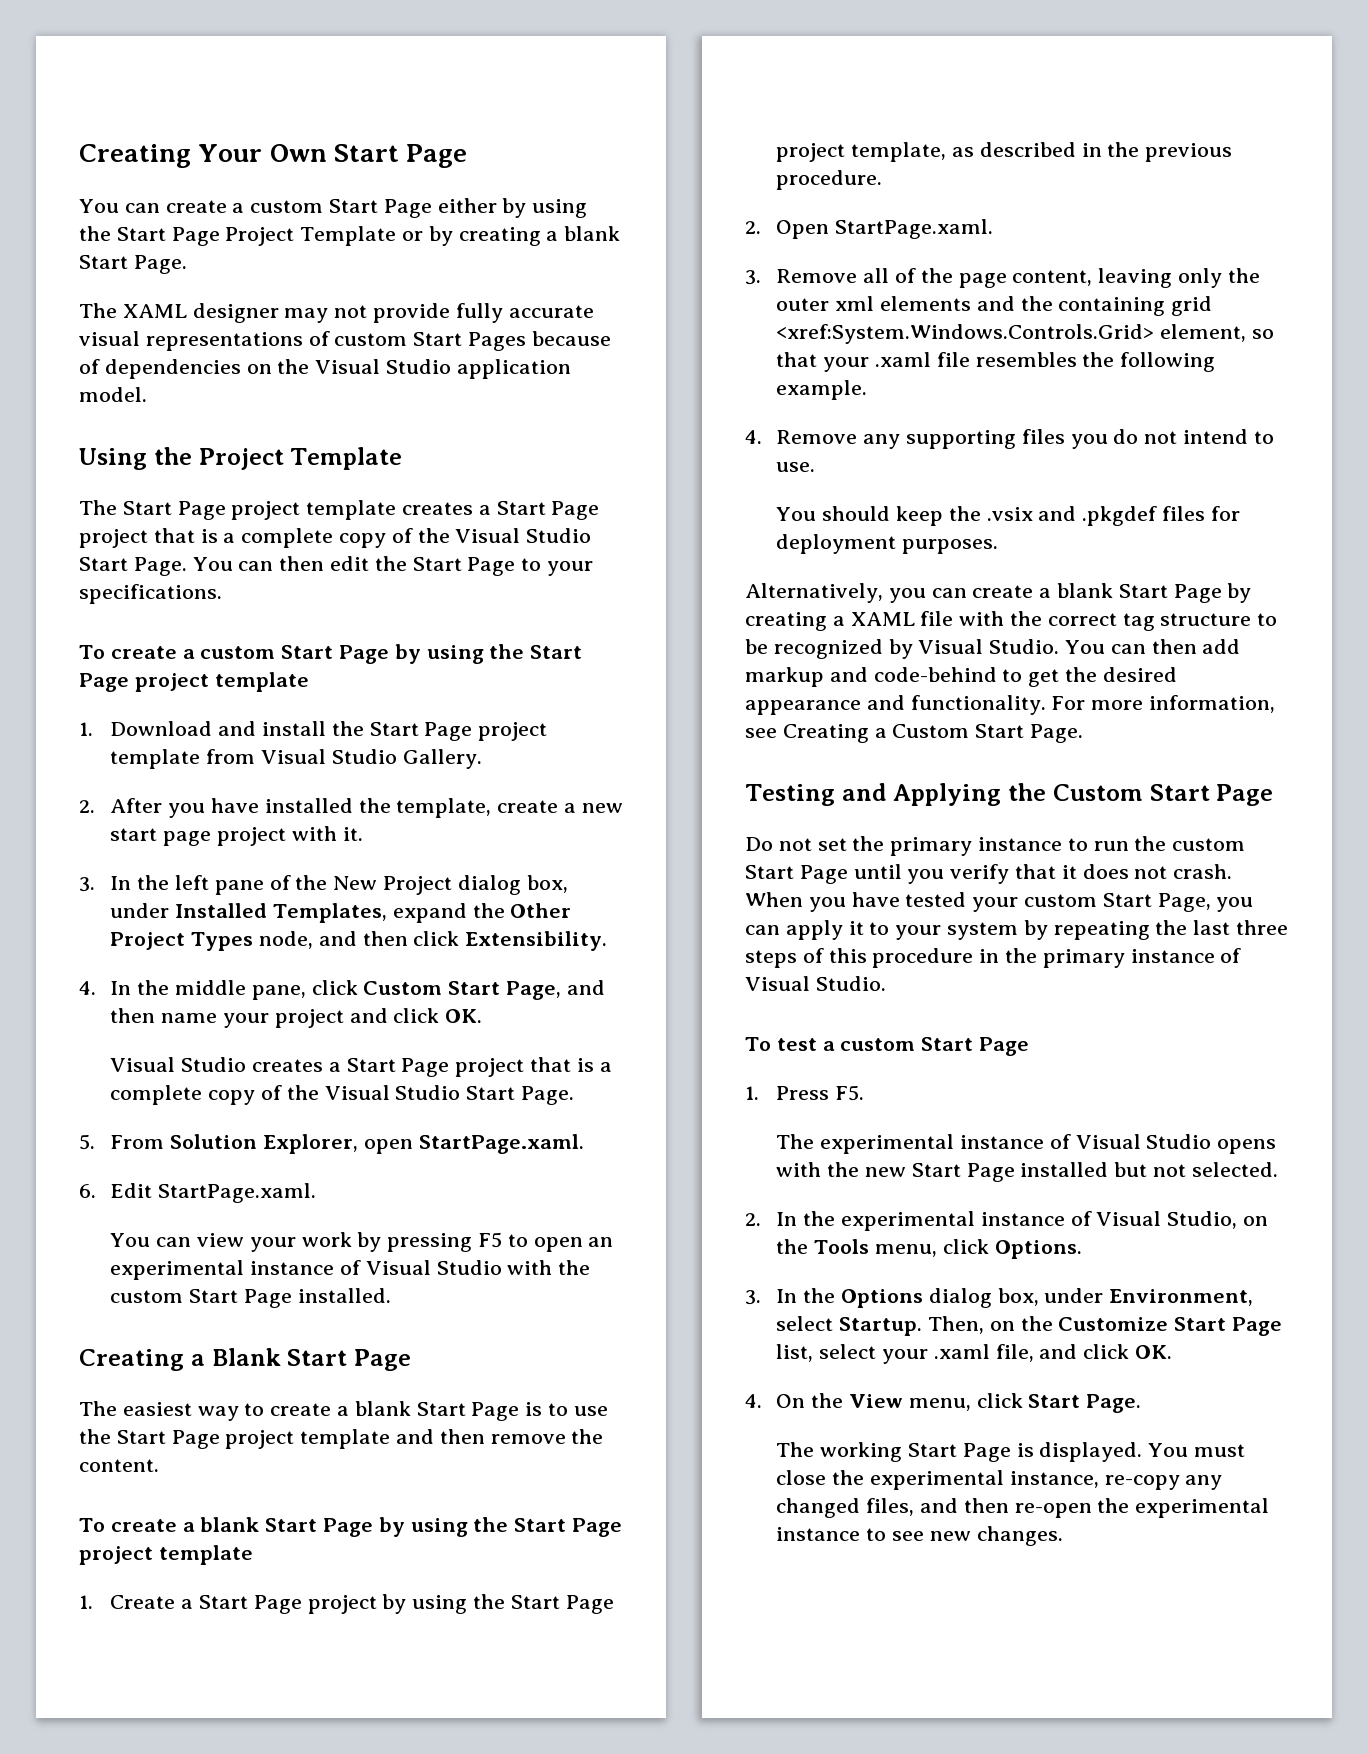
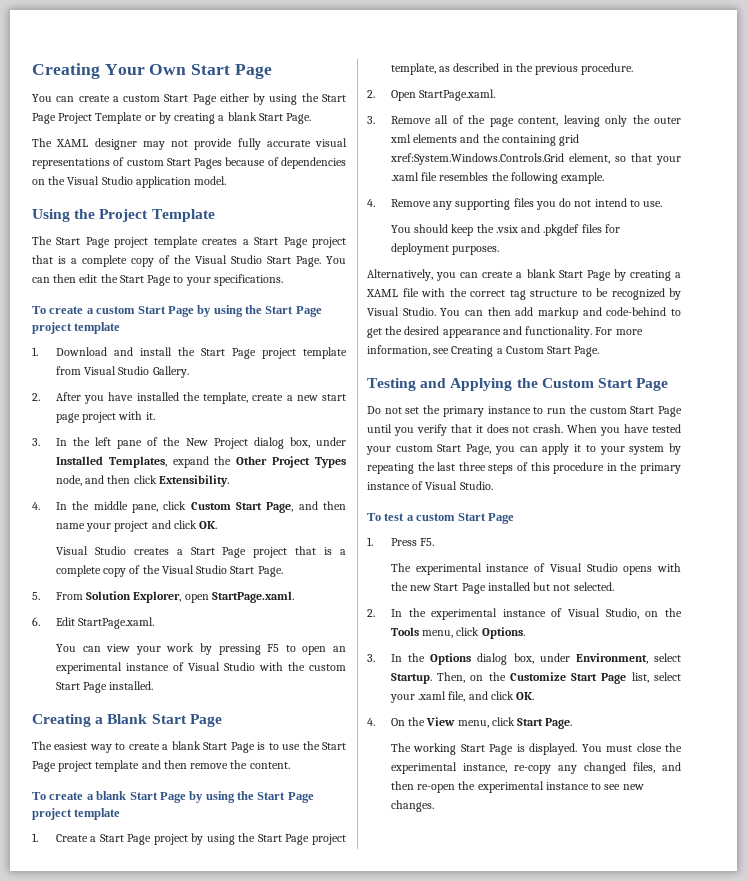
- 3. Remove all of the page content, leaving only the outer xml elements and the containing grid <xref:System.Windows.Controls.Grid> element, so that your .xaml file resembles the following example.
+ 3. Remove all of the page content, leaving only the outer xml elements and the containing grid xref:System.Windows.Controls.Grid element, so that your .xaml file resembles the following example.

